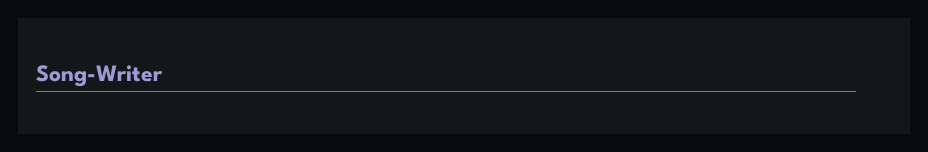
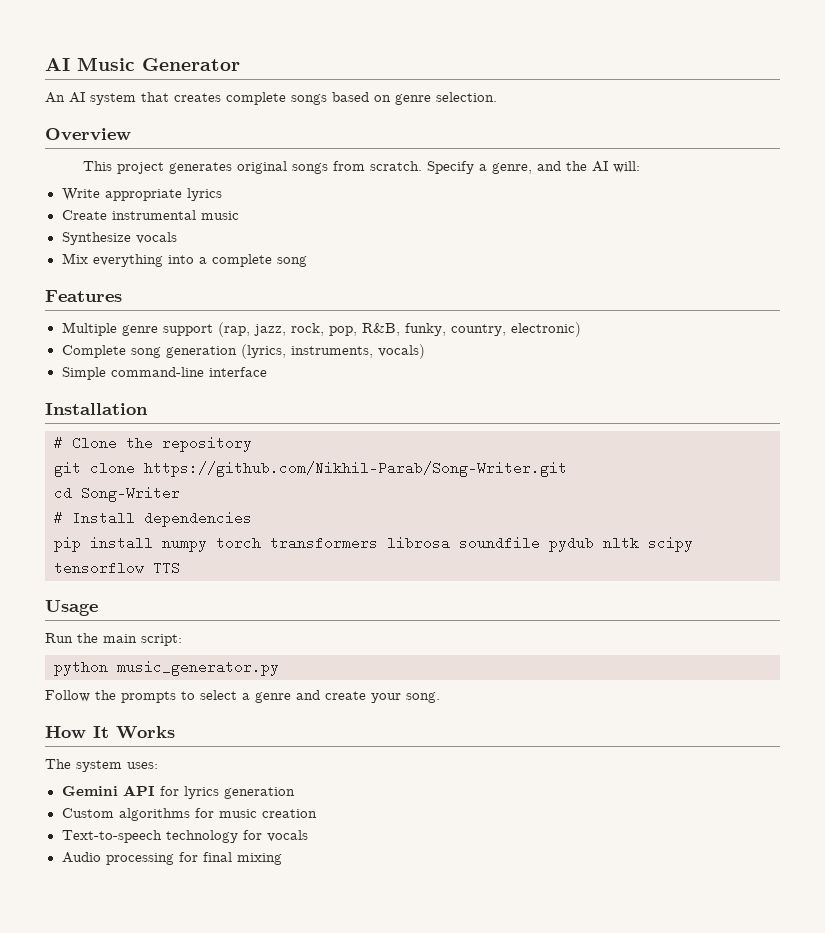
- Song-Writer
+ AI Music Generator
+ An AI system that creates complete songs based on genre selection.
+ Overview
+ This project generates original songs from scratch. Specify a genre, and the AI will:
+ Write appropriate lyrics
+ Create instrumental music
+ Synthesize vocals
+ Mix everything into a complete song
+ Features
+ Multiple genre support (rap, jazz, rock, pop, R&B, funky, country, electronic)
+ Complete song generation (lyrics, instruments, vocals)
+ Simple command-line interface
+ Installation
+ # Clone the repository
+ git clone https://github.com/Nikhil-Parab/Song-Writer.git
+ cd Song-Writer
+ # Install dependencies
+ pip install numpy torch transformers librosa soundfile pydub nltk scipy tensorflow TTS
+ Usage
+ Run the main script:
+ python music_generator.py
+ Follow the prompts to select a genre and create your song.
+ How It Works
+ The system uses:
+ Gemini API for lyrics generation
+ Custom algorithms for music creation
+ Text-to-speech technology for vocals
+ Audio processing for final mixing

